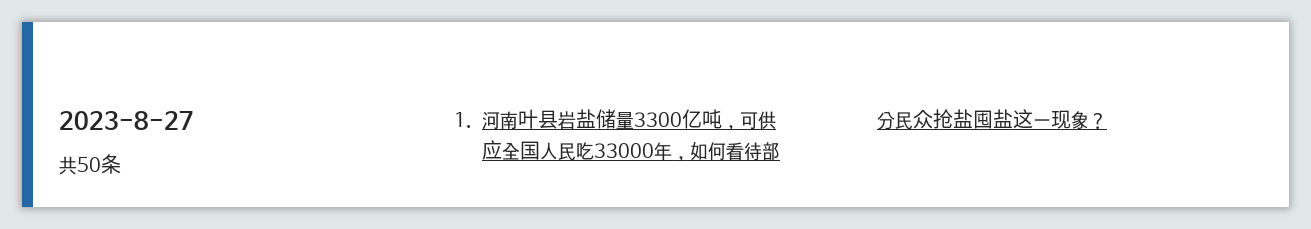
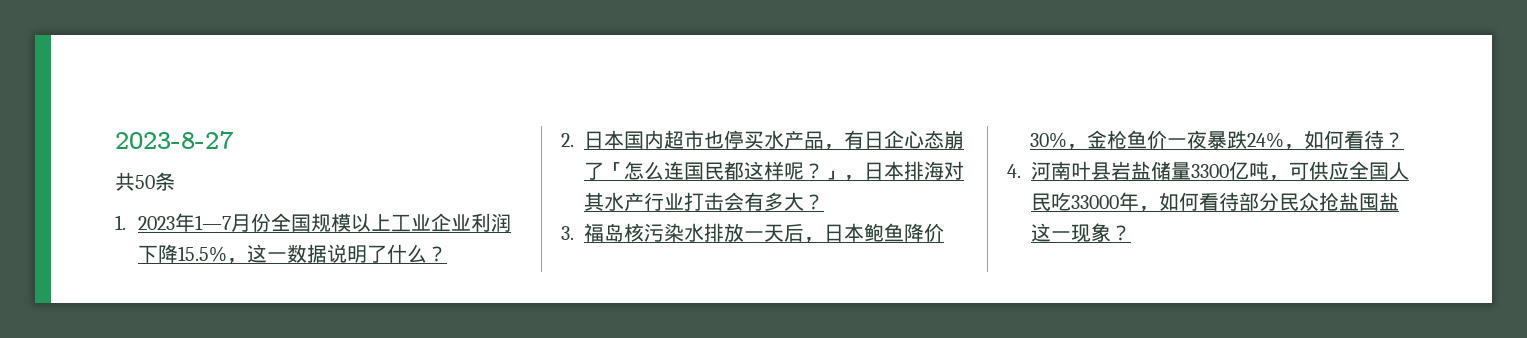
- 1.河南叶县岩盐储量3300亿吨，可供应全国人民吃33000年，如何看待部分民众抢盐囤盐这一现象？
+ 1. 2023年1—7月份全国规模以上工业企业利润下降15.5%，这一数据说明了什么？
+ 2.日本国内超市也停买水产品，有日企心态崩了「怎么连国民都这样呢？」，日本排海对其水产行业打击会有多大？
+ 3.福岛核污染水排放一天后，日本鲍鱼降价30%，金枪鱼价一夜暴跌24%，如何看待？
+ 4.河南叶县岩盐储量3300亿吨，可供应全国人民吃33000年，如何看待部分民众抢盐囤盐这一现象？

